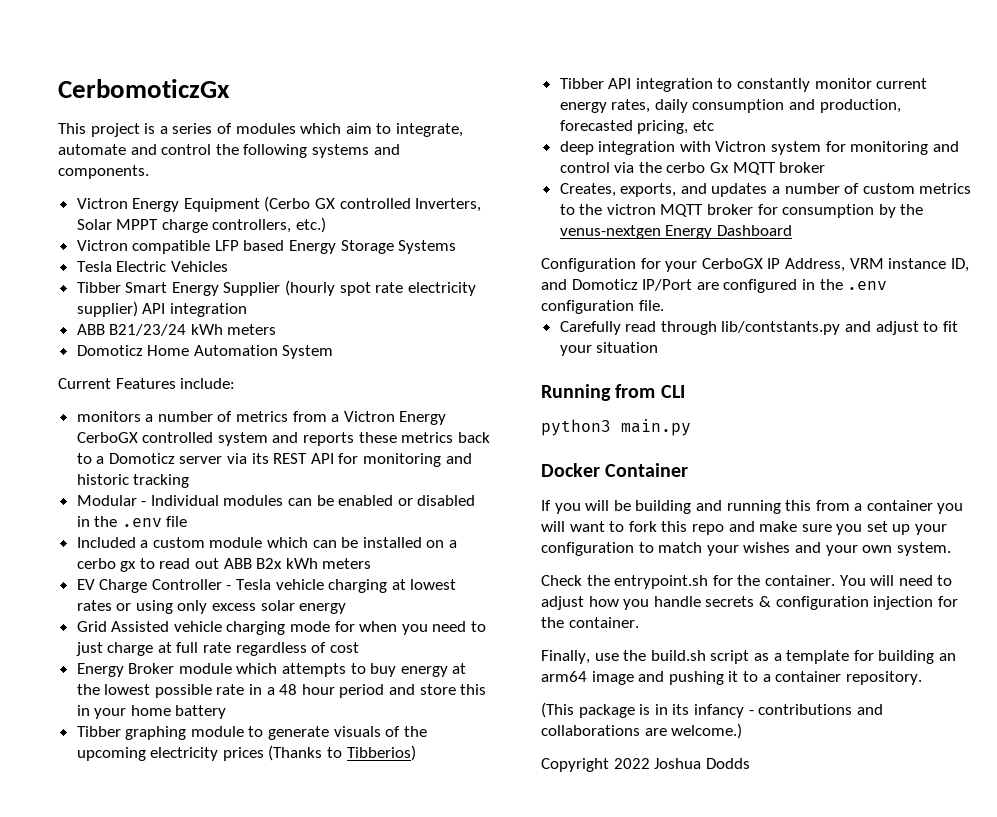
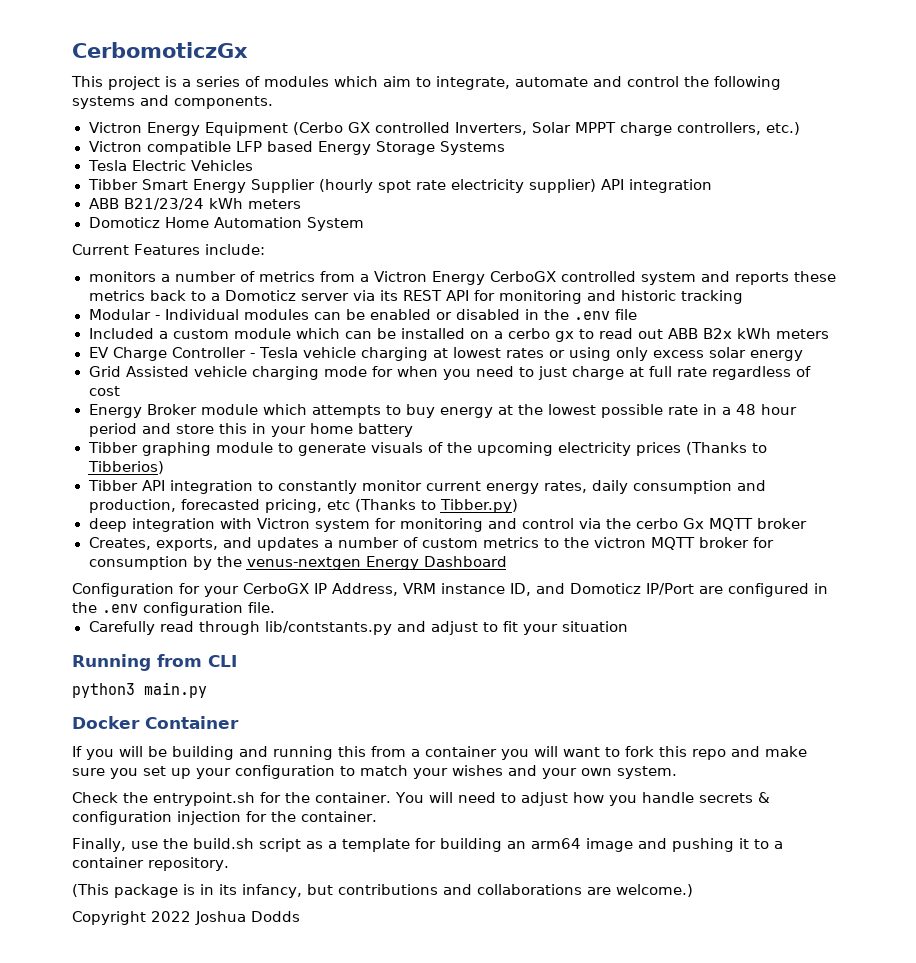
- Tibber API integration to constantly monitor current energy rates, daily consumption and production, forecasted pricing, etc
+ Tibber API integration to constantly monitor current energy rates, daily consumption and production, forecasted pricing, etc (Thanks to Tibber.py)
- (This package is in its infancy - contributions and collaborations are welcome.)
+ (This package is in its infancy, but contributions and collaborations are welcome.)

